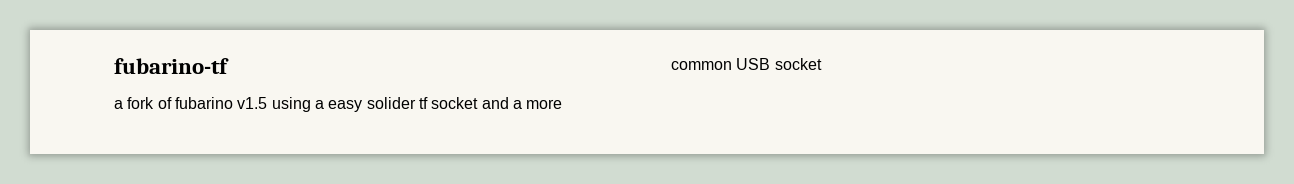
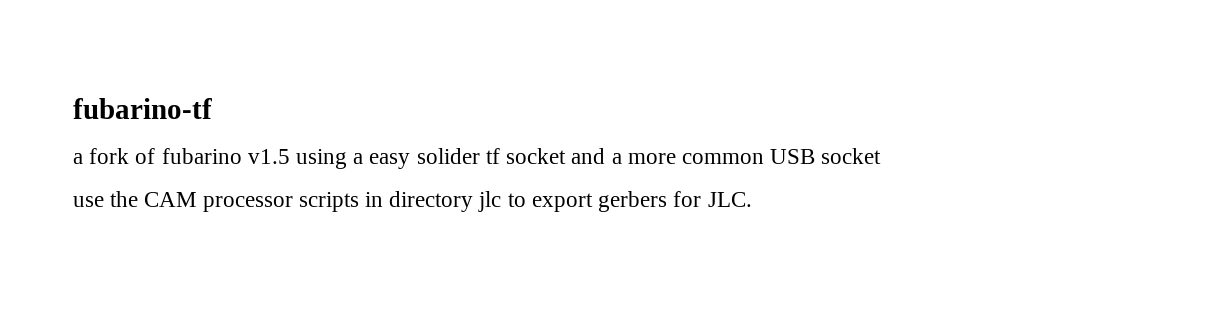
+ use the CAM processor scripts in directory jlc to export gerbers for JLC.

